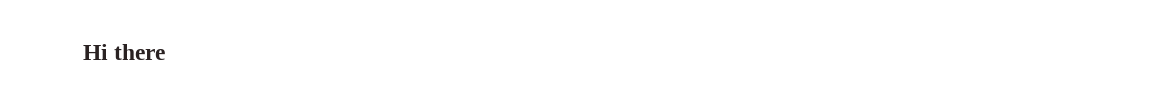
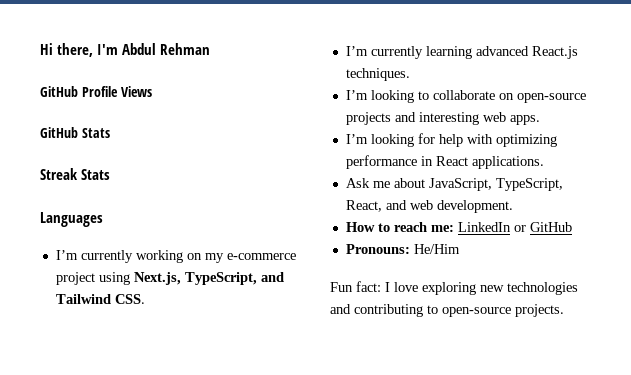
- Hi there
+ Hi there, I'm Abdul Rehman
+ GitHub Profile Views
+ GitHub Stats
+ Streak Stats
+ Languages
+ I’m currently working on my e-commerce project using Next.js, TypeScript, and Tailwind CSS.
+ I’m currently learning advanced React.js techniques.
+ I’m looking to collaborate on open-source projects and interesting web apps.
+ I’m looking for help with optimizing performance in React applications.
+ Ask me about JavaScript, TypeScript, React, and web development.
+ How to reach me: LinkedIn or GitHub
+ Pronouns: He/Him
+ Fun fact: I love exploring new technologies and contributing to open-source projects.

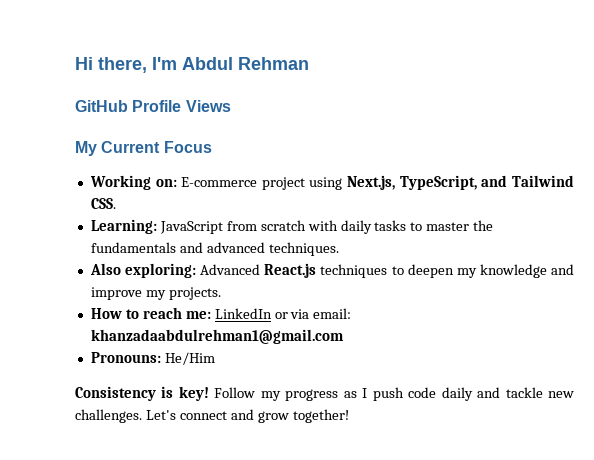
- GitHub Stats
- Streak Stats
- Languages
- I’m currently working on my e-commerce project using Next.js, TypeScript, and Tailwind CSS.
+ My Current Focus
+ Working on: E-commerce project using Next.js, TypeScript, and Tailwind CSS.
- I’m currently learning advanced React.js techniques.
- I’m looking to collaborate on open-source projects and interesting web apps.
- I’m looking for help with optimizing performance in React applications.
- Ask me about JavaScript, TypeScript, React, and web development.
+ Learning: JavaScript from scratch with daily tasks to master the fundamentals and advanced techniques.
+ Also exploring: Advanced React.js techniques to deepen my knowledge and improve my projects.
- How to reach me: LinkedIn or GitHub
+ How to reach me: LinkedIn or via email: khanzadaabdulrehman1@gmail.com
- Fun fact: I love exploring new technologies and contributing to open-source projects.
+ Consistency is key! Follow my progress as I push code daily and tackle new challenges. Let's connect and grow together!

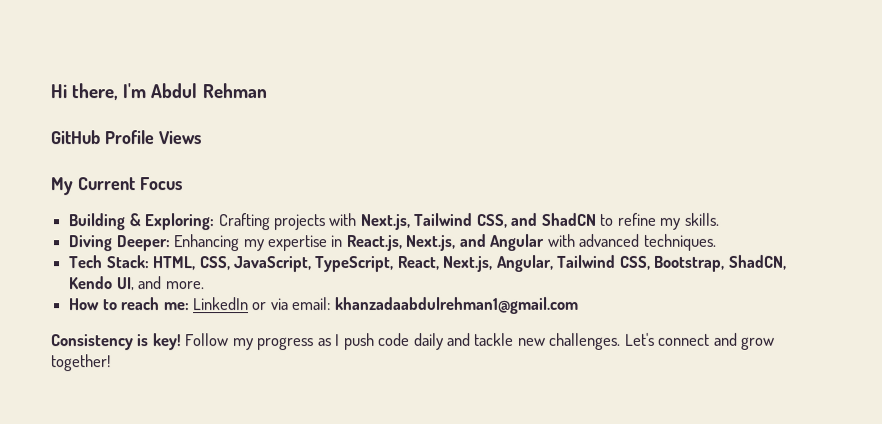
- Working on: E-commerce project using Next.js, TypeScript, and Tailwind CSS.
- Learning: JavaScript from scratch with daily tasks to master the fundamentals and advanced techniques.
- Also exploring: Advanced React.js techniques to deepen my knowledge and improve my projects.
+ Building & Exploring: Crafting projects with Next.js, Tailwind CSS, and ShadCN to refine my skills.
+ Diving Deeper: Enhancing my expertise in React.js, Next.js, and Angular with advanced techniques.
+ Tech Stack: HTML, CSS, JavaScript, TypeScript, React, Next.js, Angular, Tailwind CSS, Bootstrap, ShadCN, Kendo UI, and more.
- Pronouns: He/Him

